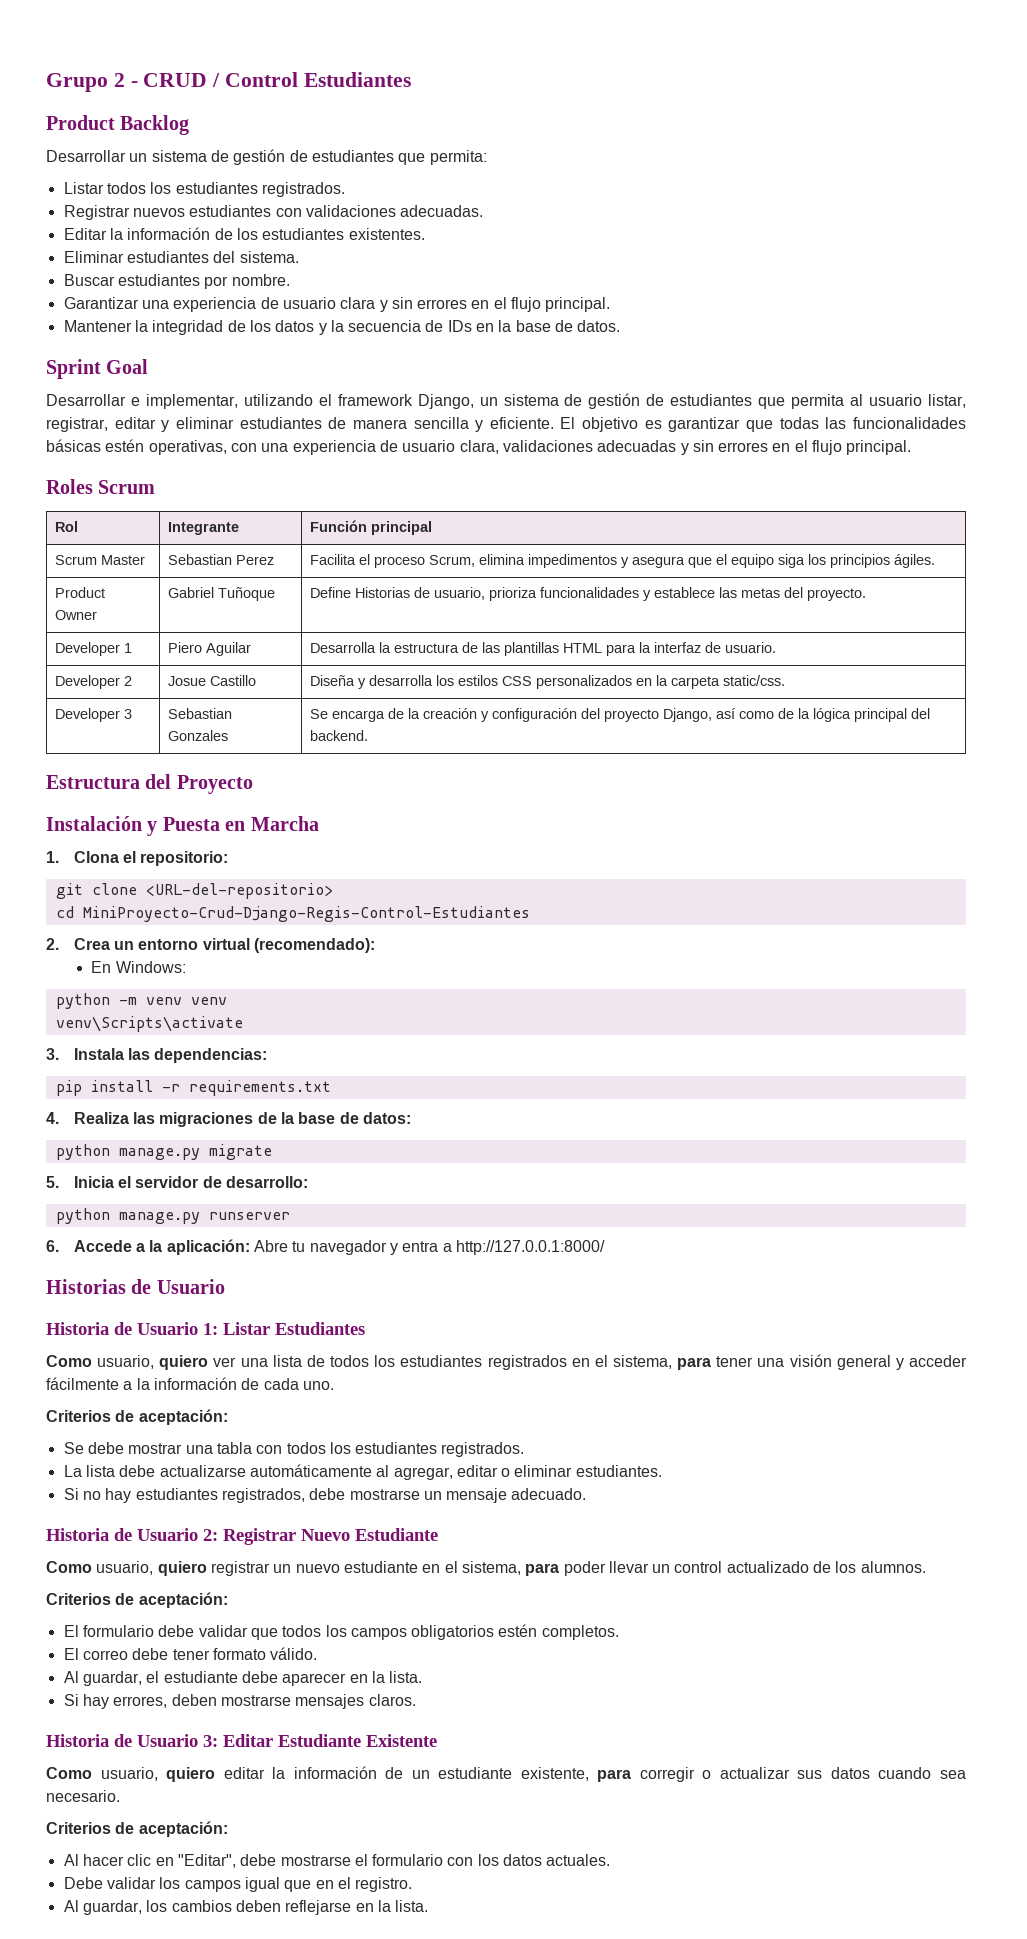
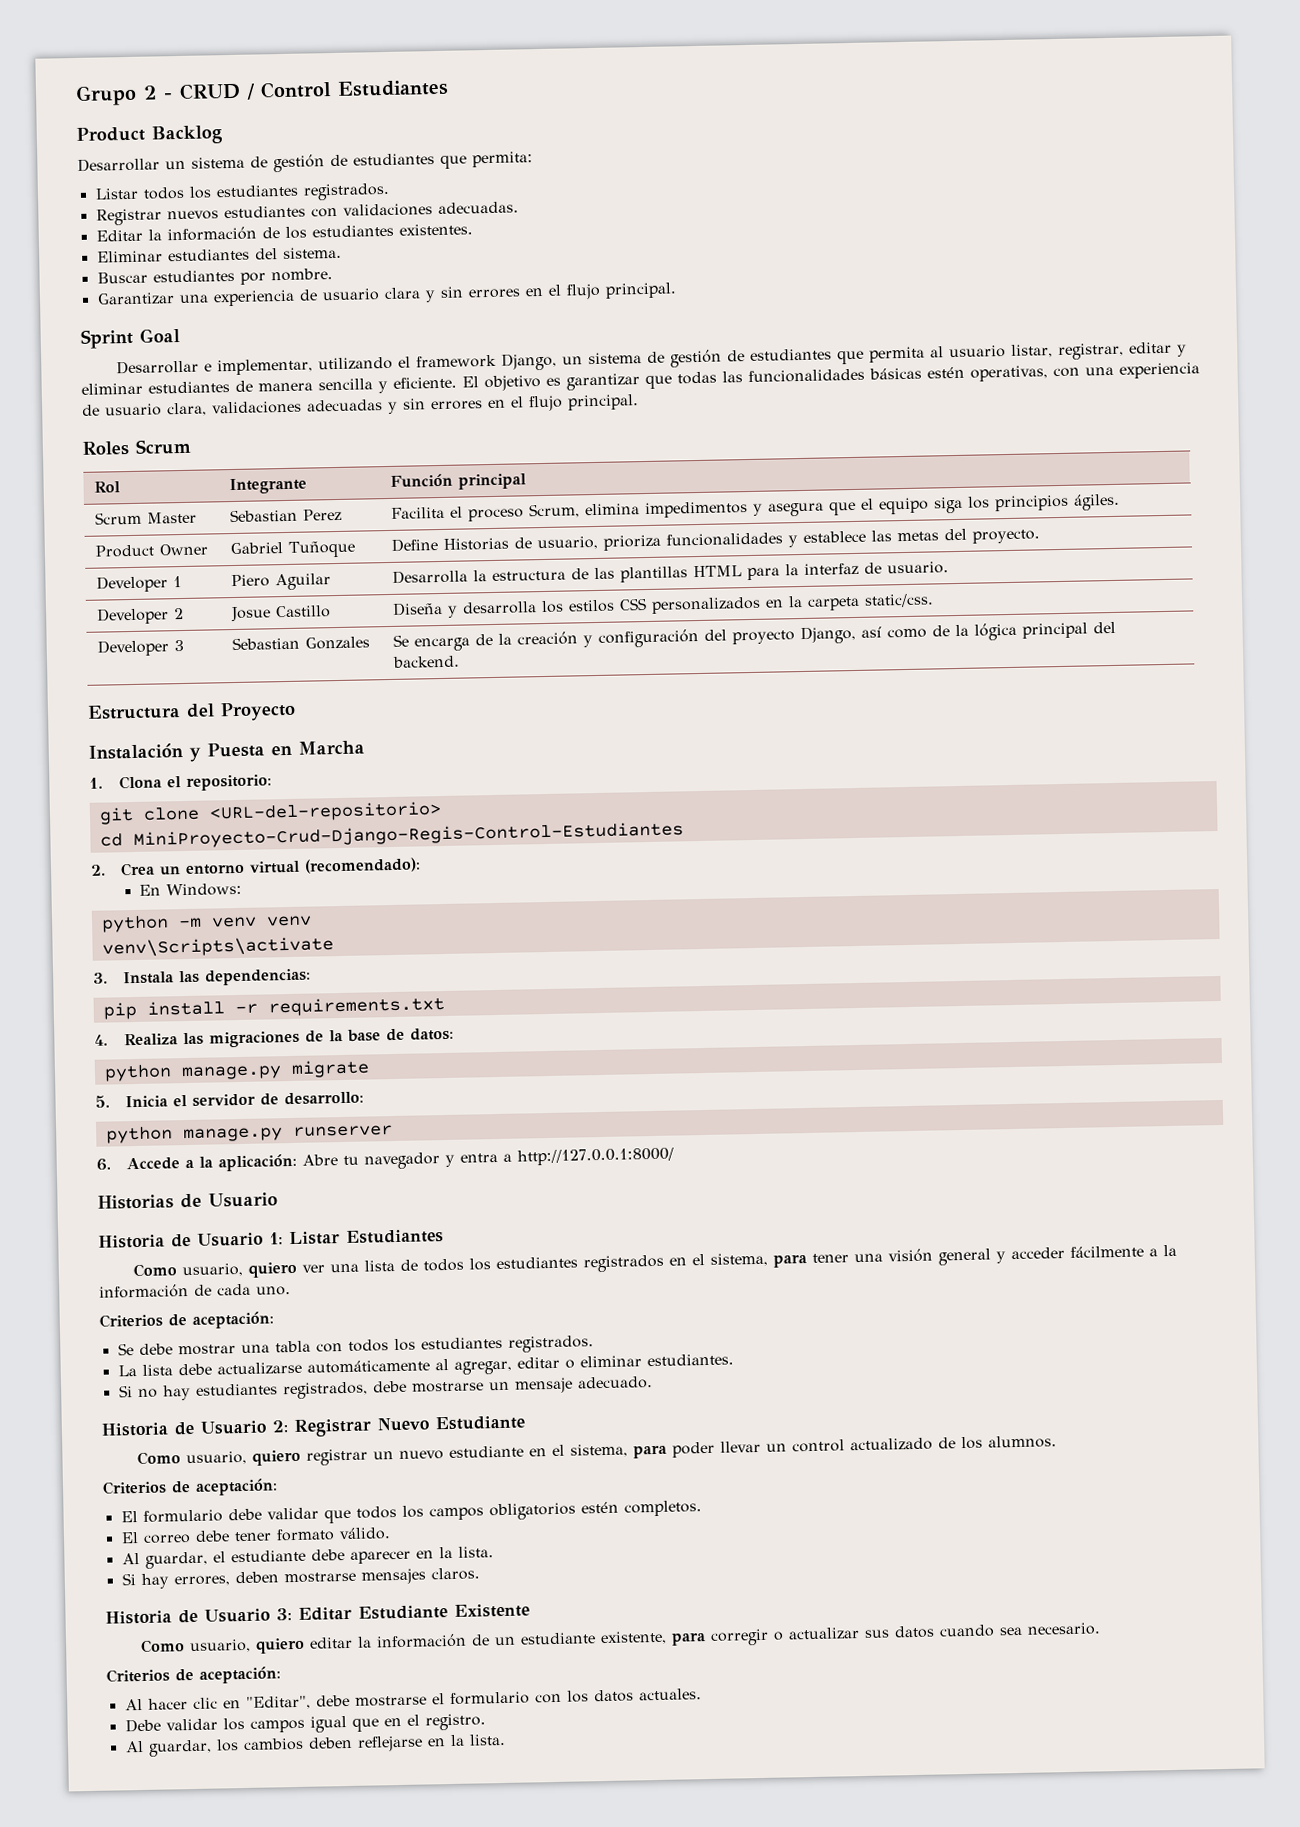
- Mantener la integridad de los datos y la secuencia de IDs en la base de datos.

